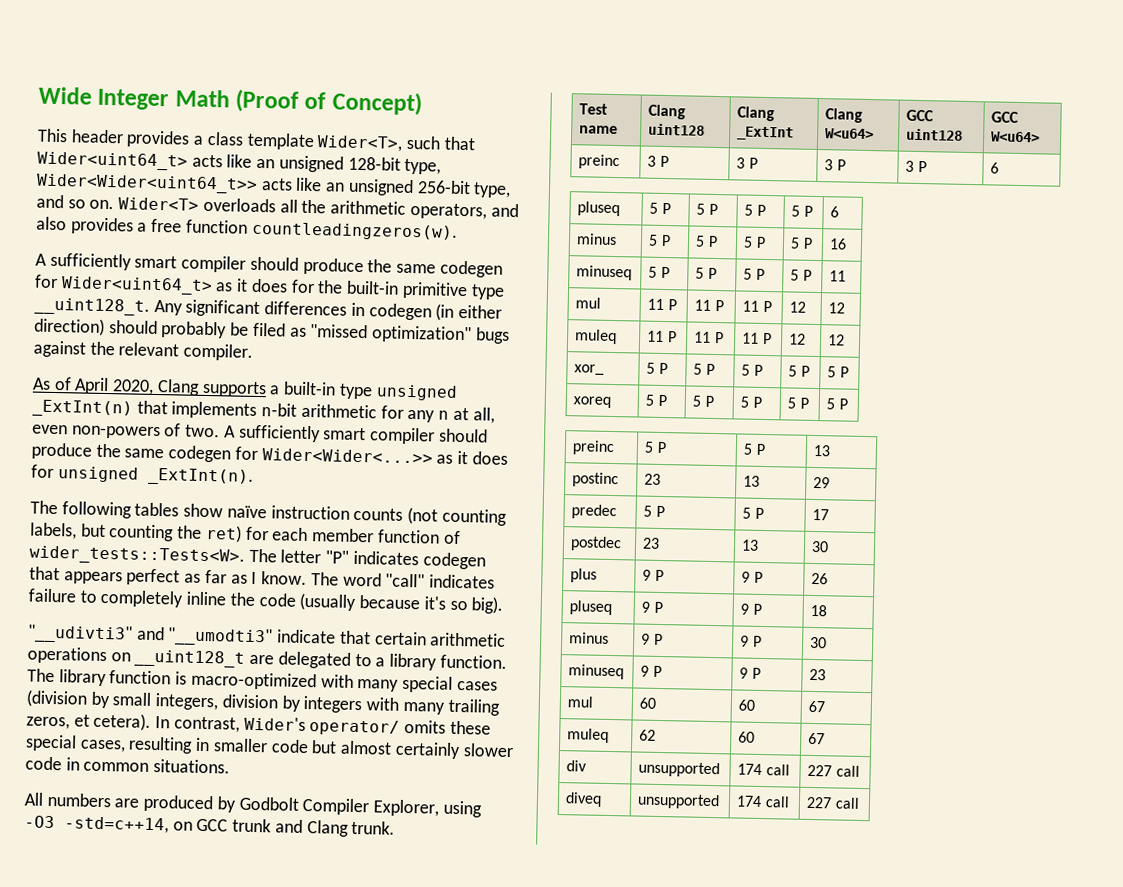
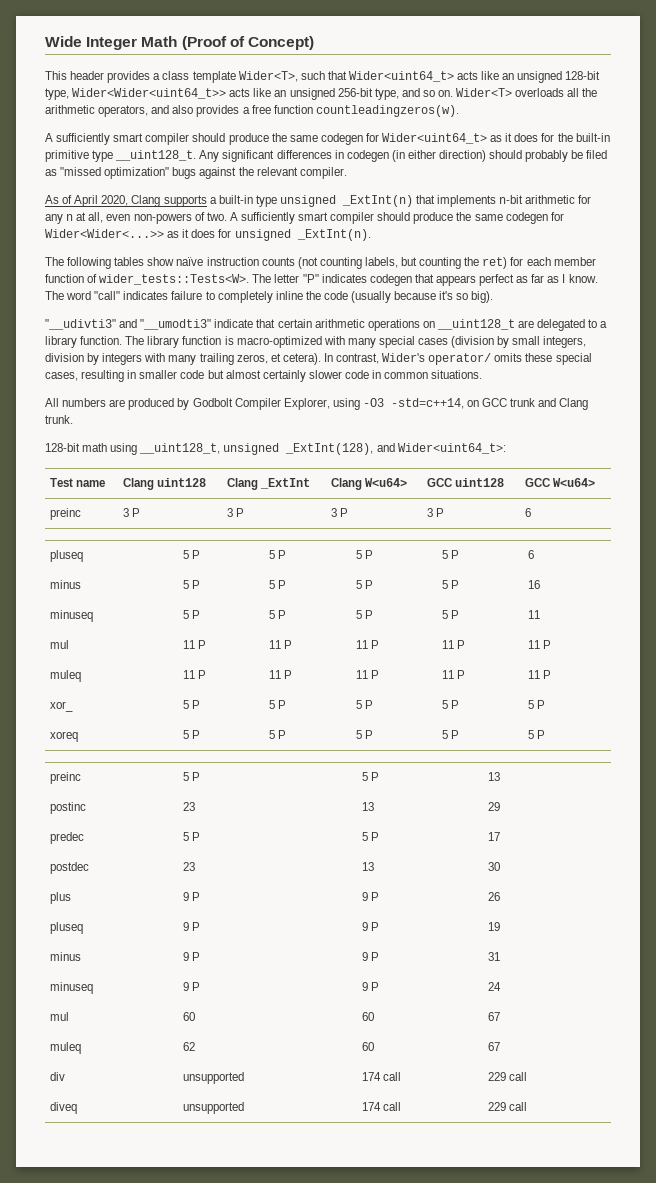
+ 128-bit math using __uint128_t, unsigned _ExtInt(128), and Wider<uint64_t>:
- mul | 11 P | 11 P | 11 P | 12 | 12
+ mul | 11 P | 11 P | 11 P | 11 P | 11 P
- muleq | 11 P | 11 P | 11 P | 12 | 12
+ muleq | 11 P | 11 P | 11 P | 11 P | 11 P
- pluseq | 9 P | 9 P | 18
+ pluseq | 9 P | 9 P | 19
- minus | 9 P | 9 P | 30
+ minus | 9 P | 9 P | 31
- minuseq | 9 P | 9 P | 23
+ minuseq | 9 P | 9 P | 24
- div | unsupported | 174 call | 227 call
+ div | unsupported | 174 call | 229 call
- diveq | unsupported | 174 call | 227 call
+ diveq | unsupported | 174 call | 229 call

